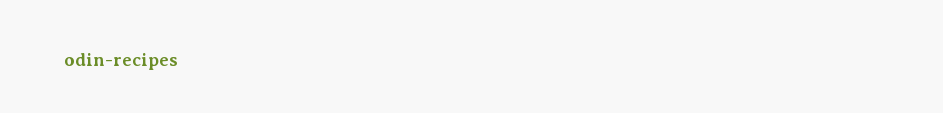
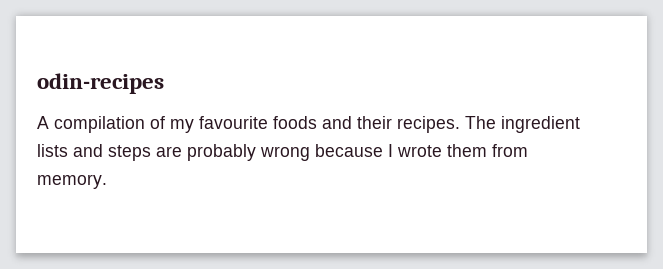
+ A compilation of my favourite foods and their recipes. The ingredient lists and steps are probably wrong because I wrote them from memory.

